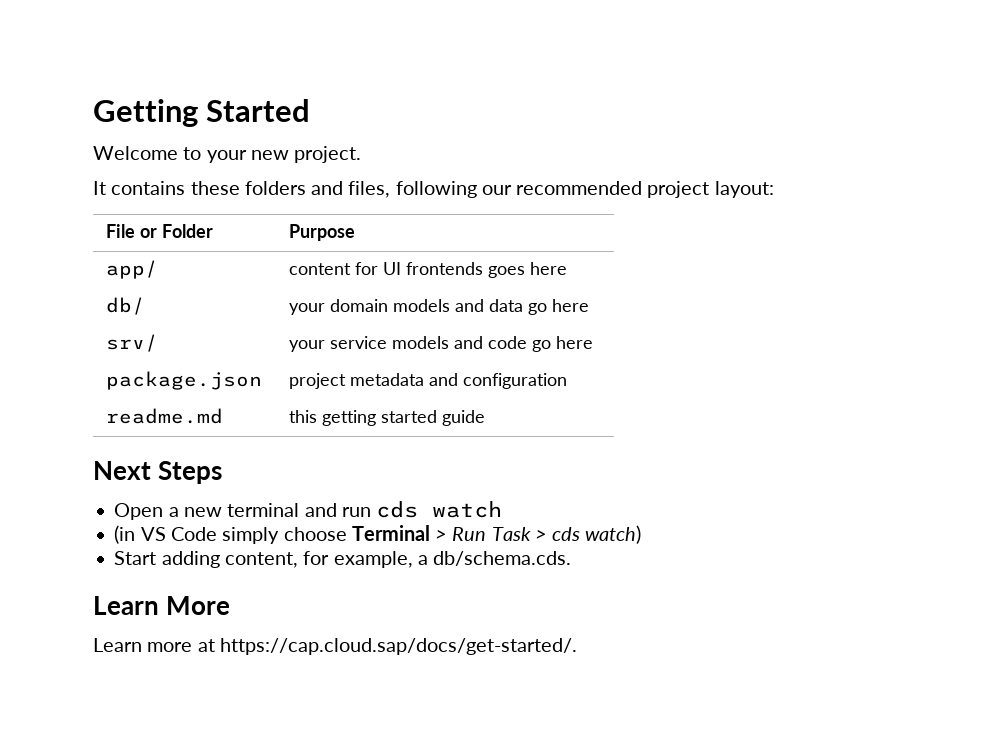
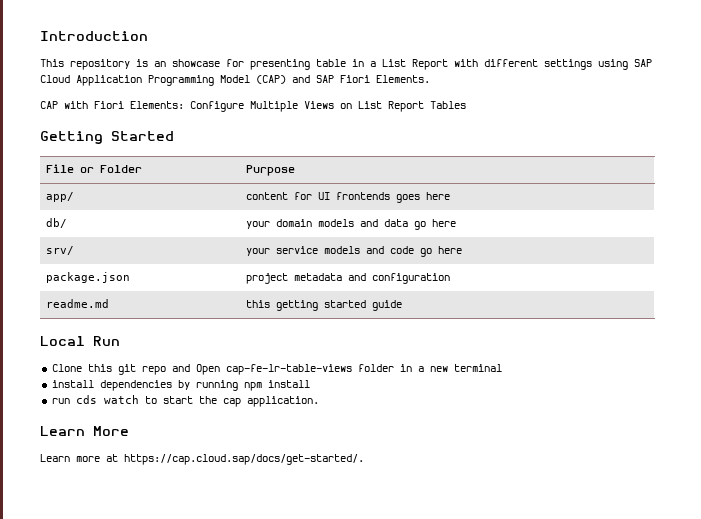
+ Introduction
+ This repository is an showcase for presenting table in a List Report with different settings using SAP Cloud Application Programming Model (CAP) and SAP Fiori Elements.
+ CAP with Fiori Elements: Configure Multiple Views on List Report Tables
  Getting Started
- Welcome to your new project.
- It contains these folders and files, following our recommended project layout:
- Next Steps
- Open a new terminal and run cds watch
- (in VS Code simply choose Terminal > Run Task > cds watch)
- Start adding content, for example, a db/schema.cds.
+ Local Run
+ Clone this git repo and Open cap-fe-lr-table-views folder in a new terminal
+ install dependencies by running npm install
+ run cds watch to start the cap application.

